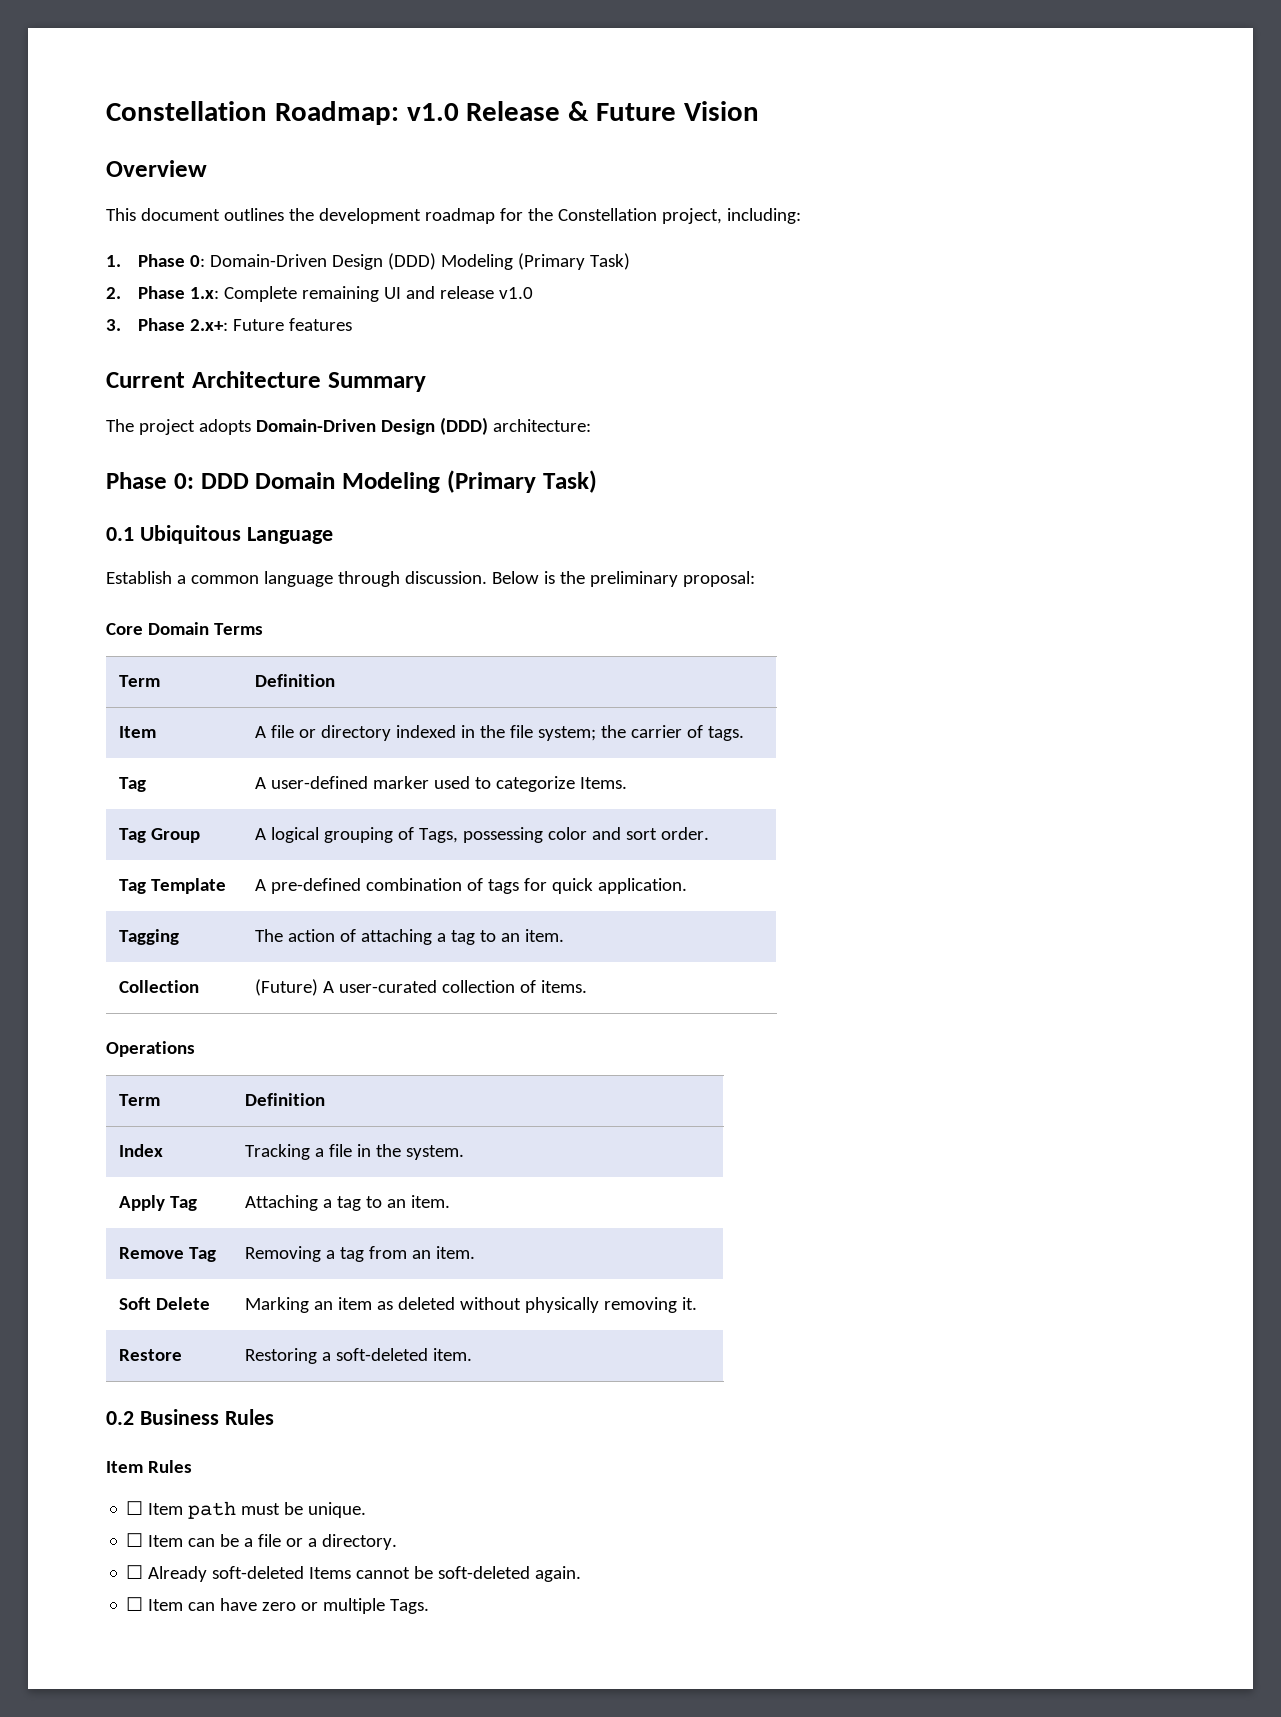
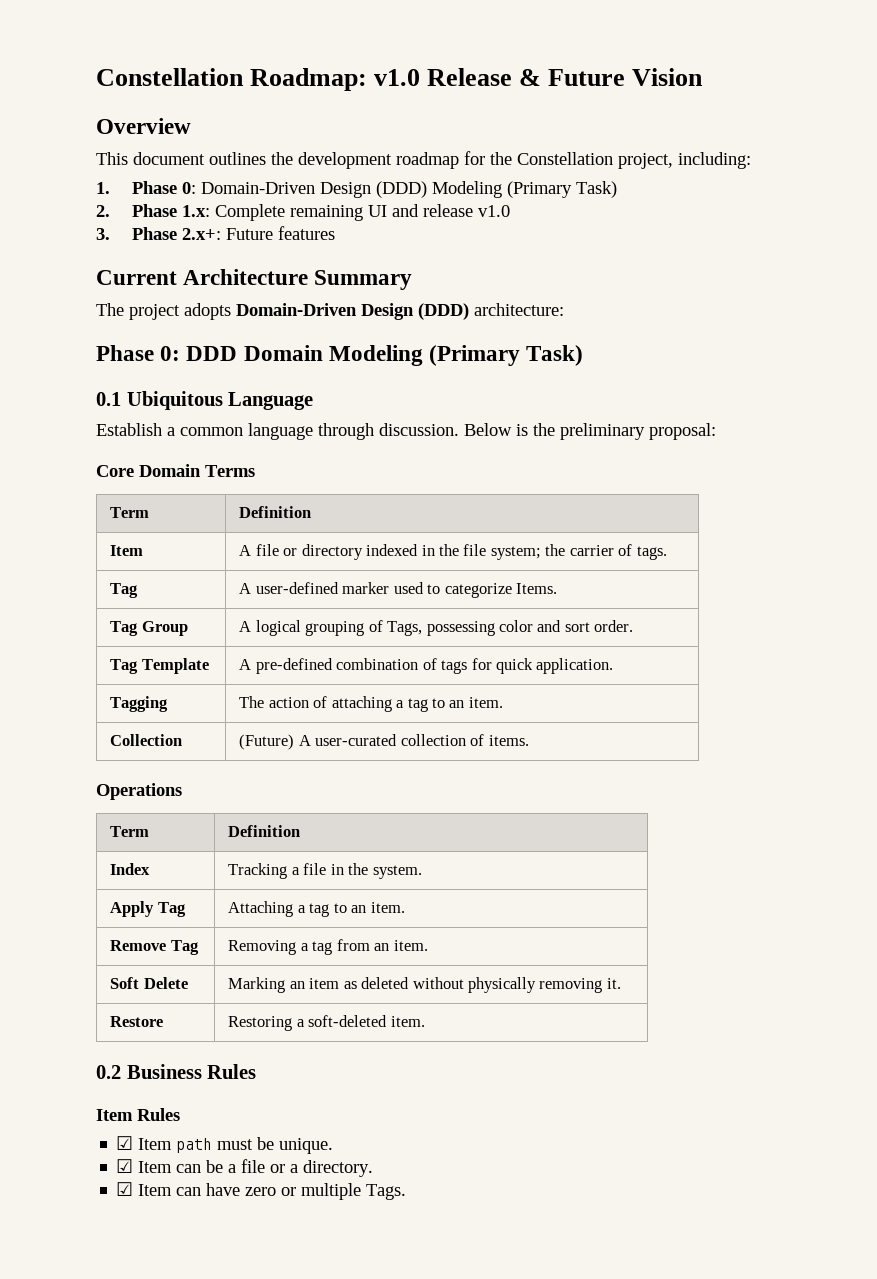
- ☐ Item path must be unique.
+ ☑ Item path must be unique.
- ☐ Item can be a file or a directory.
+ ☑ Item can be a file or a directory.
- ☐ Already soft-deleted Items cannot be soft-deleted again.
- ☐ Item can have zero or multiple Tags.
+ ☑ Item can have zero or multiple Tags.

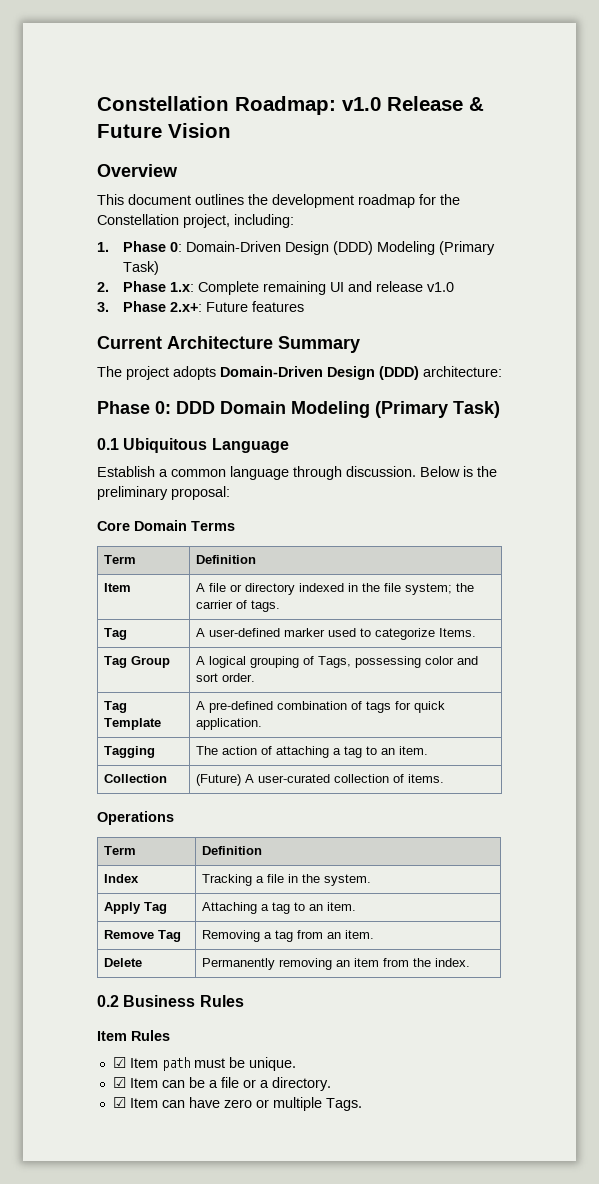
- Soft Delete | Marking an item as deleted without physically removing it.
- Restore | Restoring a soft-deleted item.
+ Delete | Permanently removing an item from the index.

